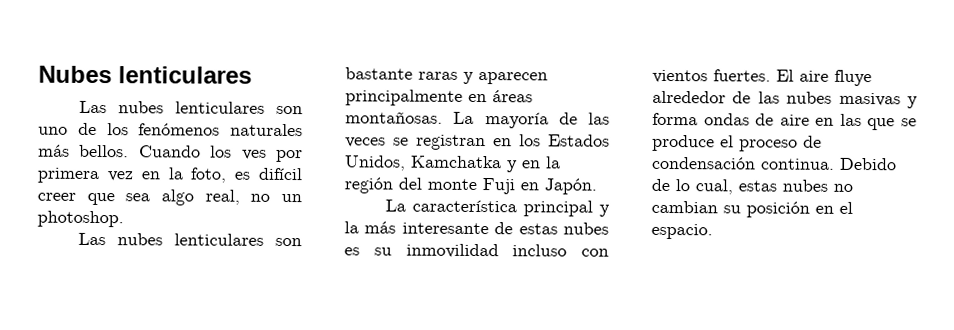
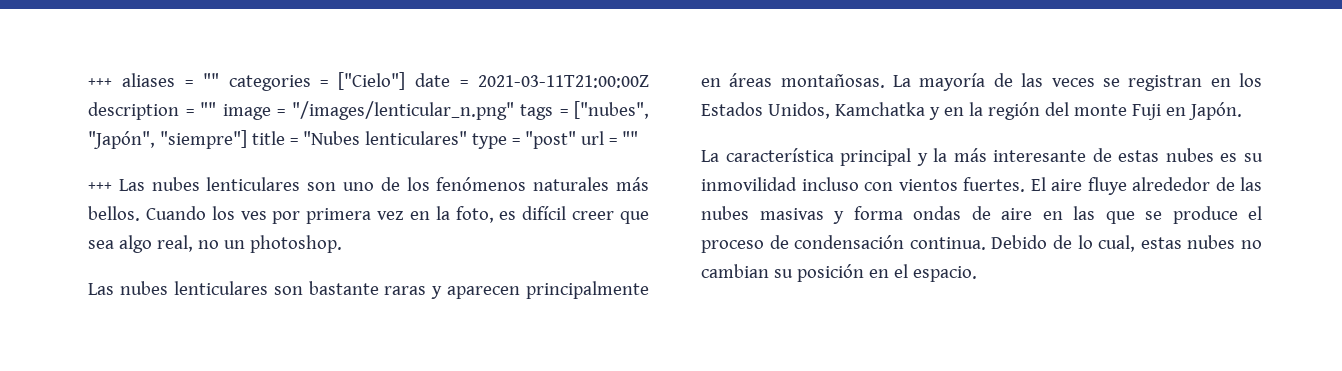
- Nubes lenticulares
- Las nubes lenticulares son uno de los fenómenos naturales más bellos.
+ +++ aliases = "" categories = ["Cielo"] date = 2021-03-11T21:00:00Z description = "" image = "/images/lenticular_n.png" tags = ["nubes", "Japón", "siempre"] title = "Nubes lenticulares" type = "post" url = ""
+ +++ Las nubes lenticulares son uno de los fenómenos naturales más bellos.

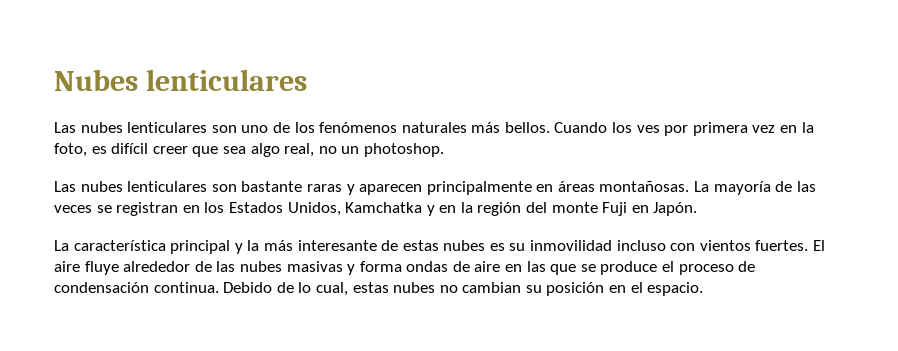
- +++ aliases = "" categories = ["Cielo"] date = 2021-03-11T21:00:00Z description = "" image = "/images/lenticular_n.png" tags = ["nubes", "Japón", "siempre"] title = "Nubes lenticulares" type = "post" url = ""
- +++ Las nubes lenticulares son uno de los fenómenos naturales más bellos.
+ Nubes lenticulares
+ Las nubes lenticulares son uno de los fenómenos naturales más bellos.

